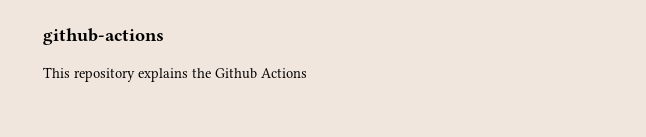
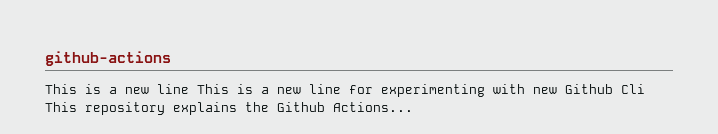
- This repository explains the Github Actions
+ This is a new line This is a new line for experimenting with new Github Cli This repository explains the Github Actions...

